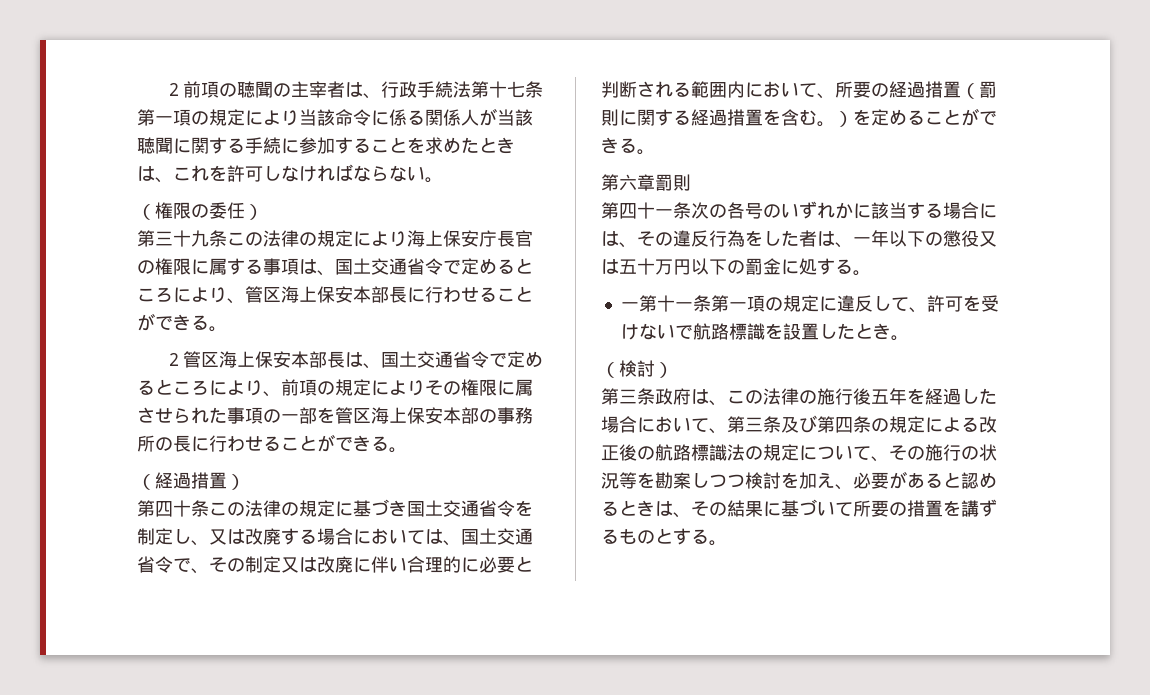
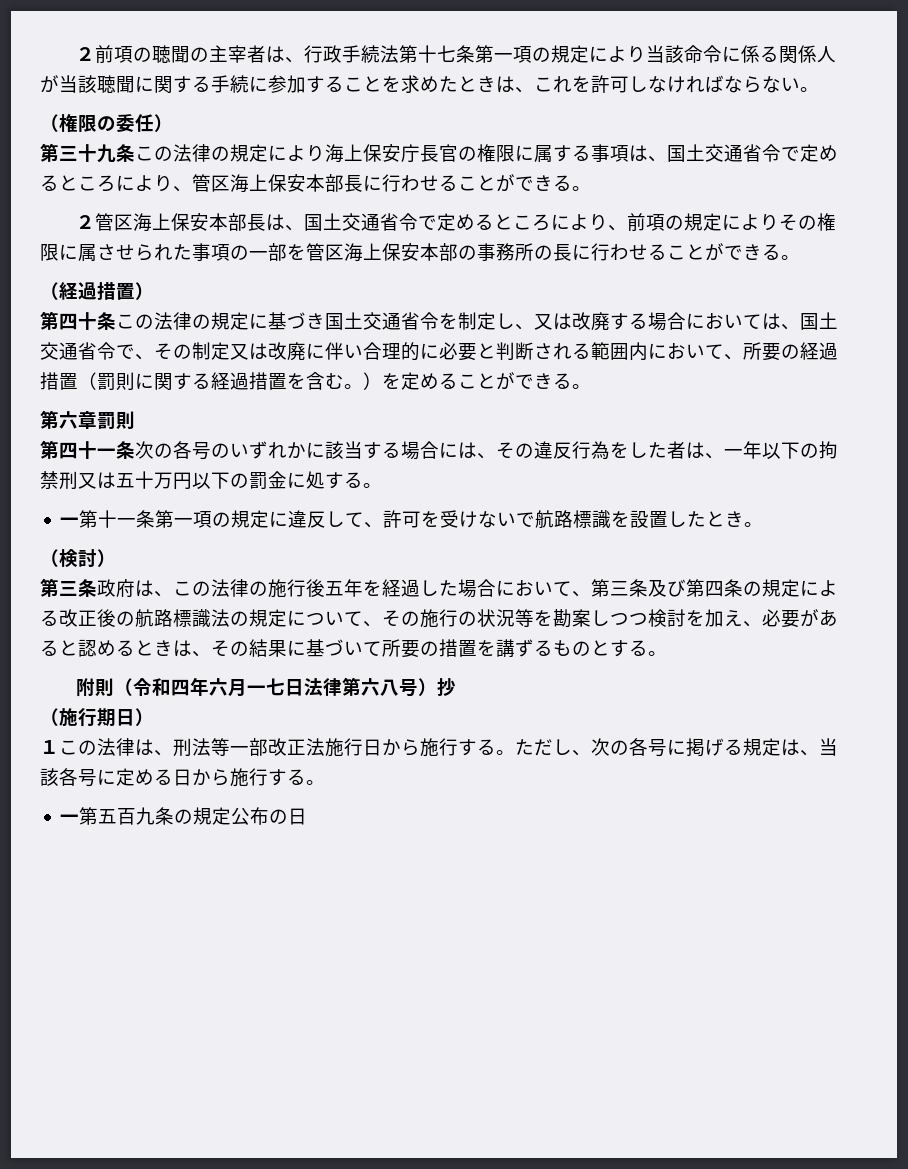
- 第四十一条次の各号のいずれかに該当する場合には、その違反行為をした者は、一年以下の懲役又は五十万円以下の罰金に処する。
+ 第四十一条次の各号のいずれかに該当する場合には、その違反行為をした者は、一年以下の拘禁刑又は五十万円以下の罰金に処する。
+ 附則（令和四年六月一七日法律第六八号）抄
+ （施行期日）
+ １この法律は、刑法等一部改正法施行日から施行する。ただし、次の各号に掲げる規定は、当該各号に定める日から施行する。
+ 一第五百九条の規定公布の日

